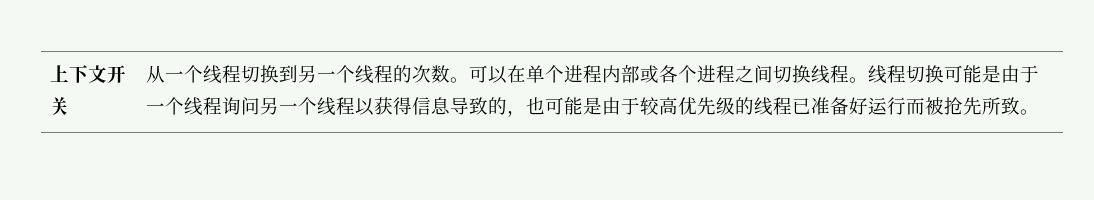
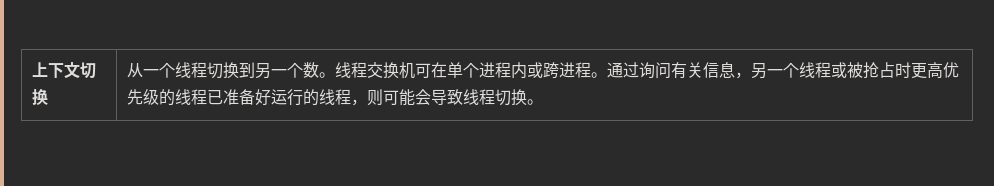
- 上下文开关
+ 上下文切换
- 从一个线程切换到另一个线程的次数。可以在单个进程内部或各个进程之间切换线程。线程切换可能是由于一个线程询问另一个线程以获得信息导致的，也可能是由于较高优先级的线程已准备好运行而被抢先所致。
+ 从一个线程切换到另一个数。线程交换机可在单个进程内或跨进程。通过询问有关信息，另一个线程或被抢占时更高优先级的线程已准备好运行的线程，则可能会导致线程切换。

